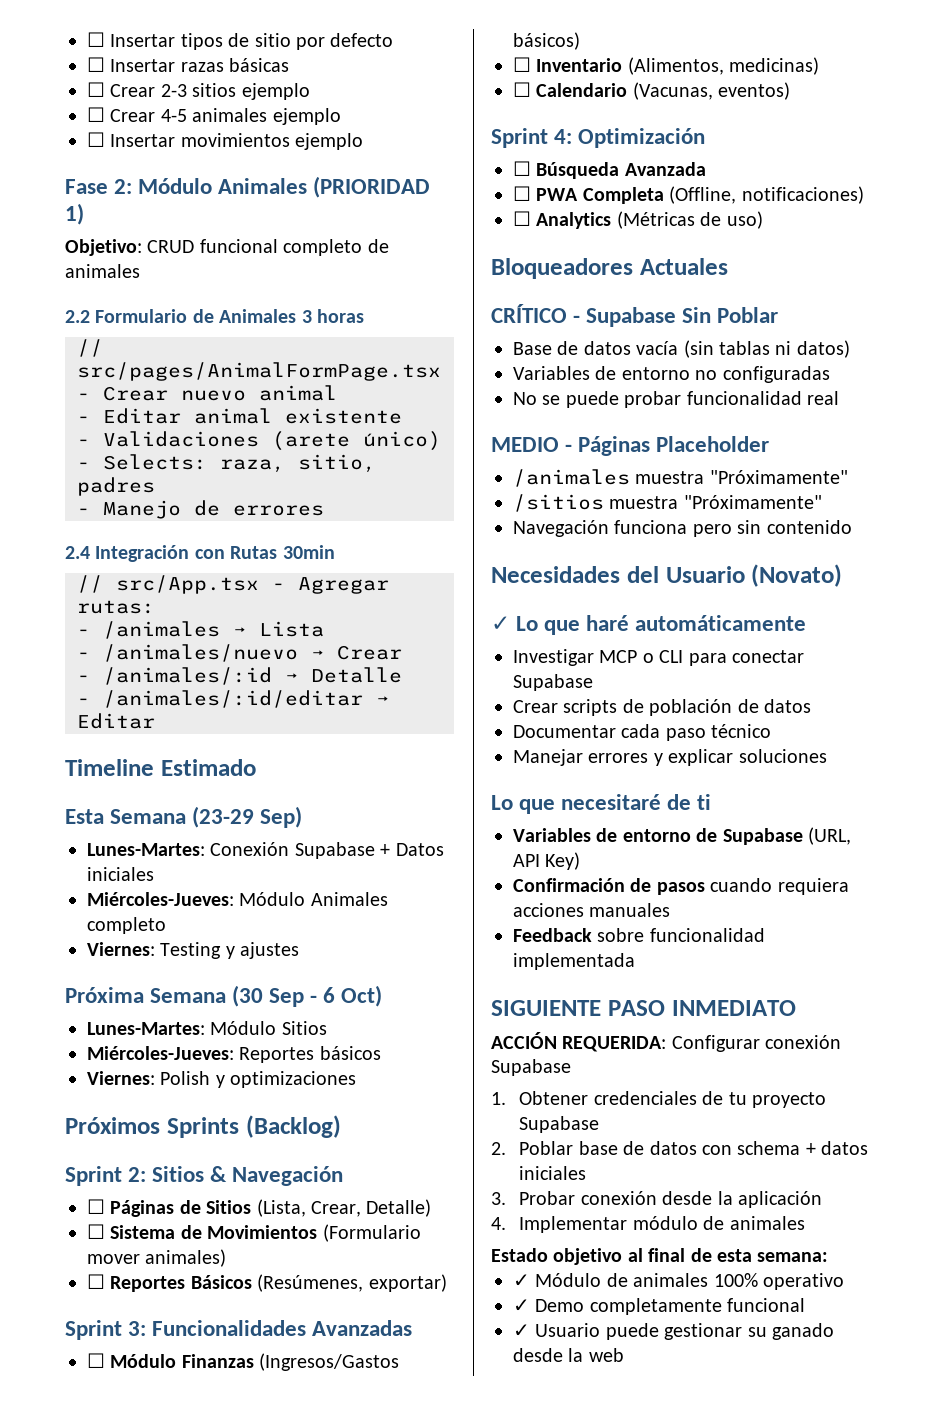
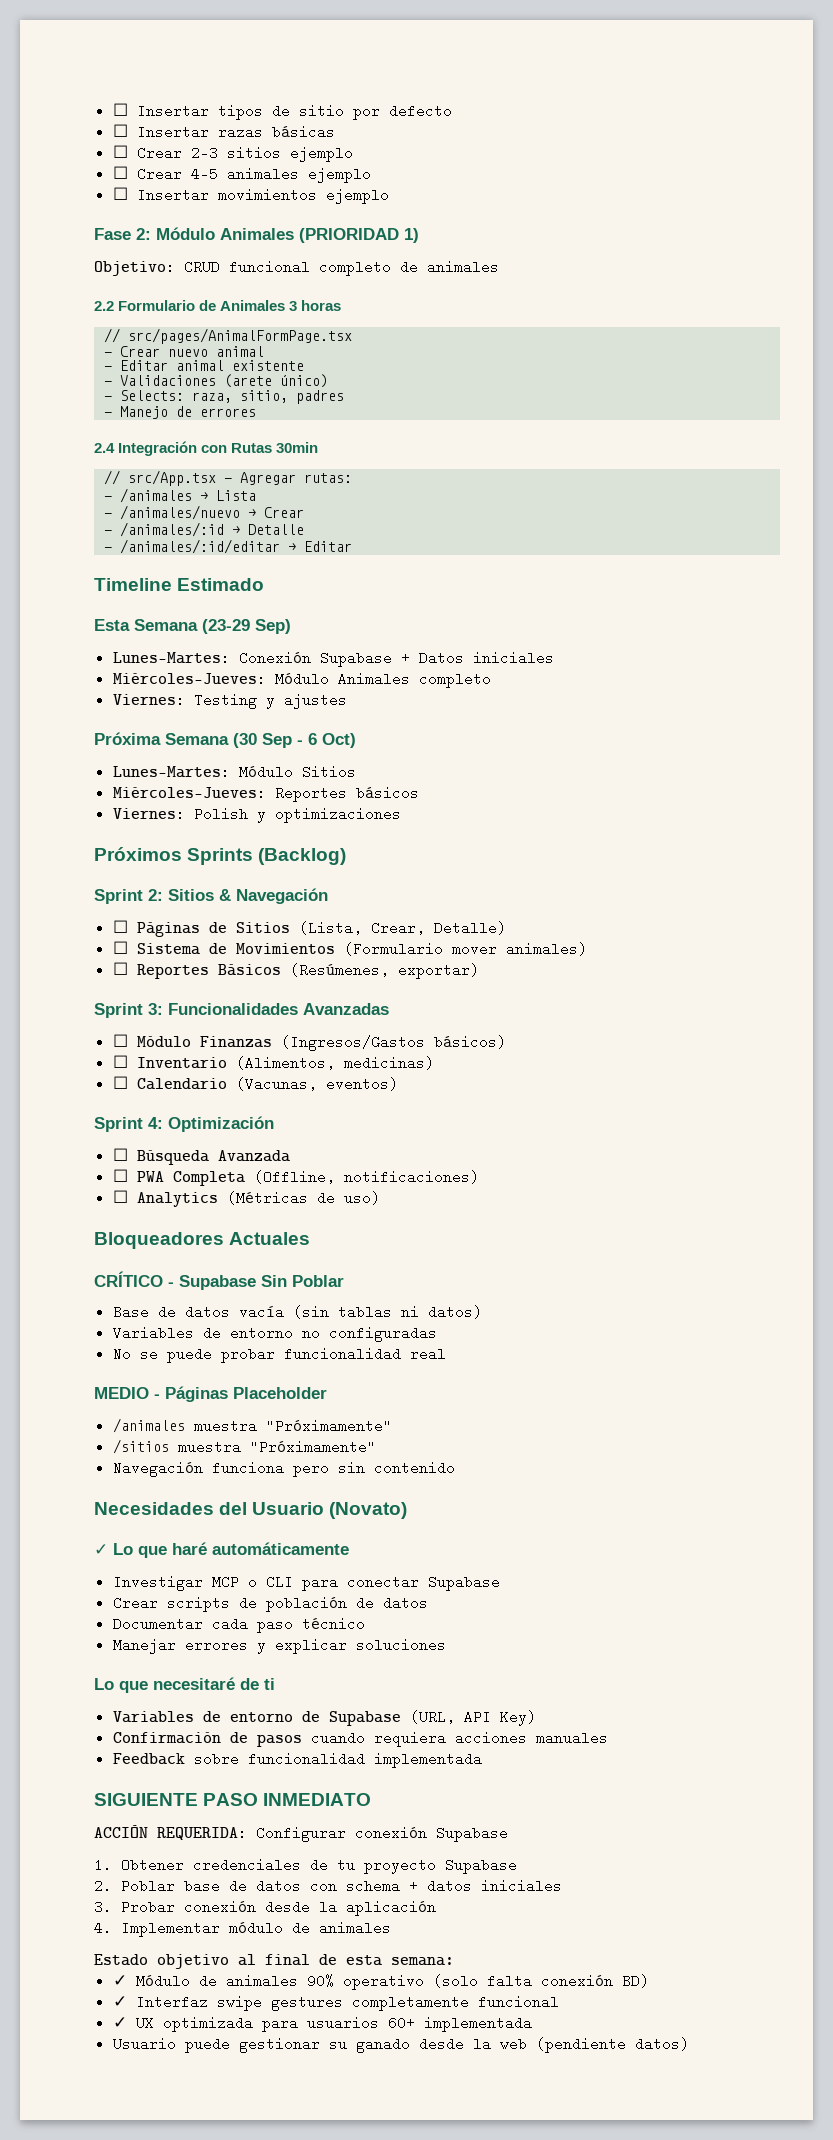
- ✓ Módulo de animales 100% operativo
- ✓ Demo completamente funcional
- ✓ Usuario puede gestionar su ganado desde la web
+ ✓ Módulo de animales 90% operativo (solo falta conexión BD)
+ ✓ Interfaz swipe gestures completamente funcional
+ ✓ UX optimizada para usuarios 60+ implementada
+ Usuario puede gestionar su ganado desde la web (pendiente datos)

